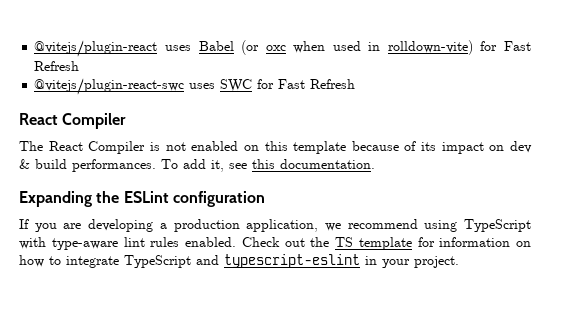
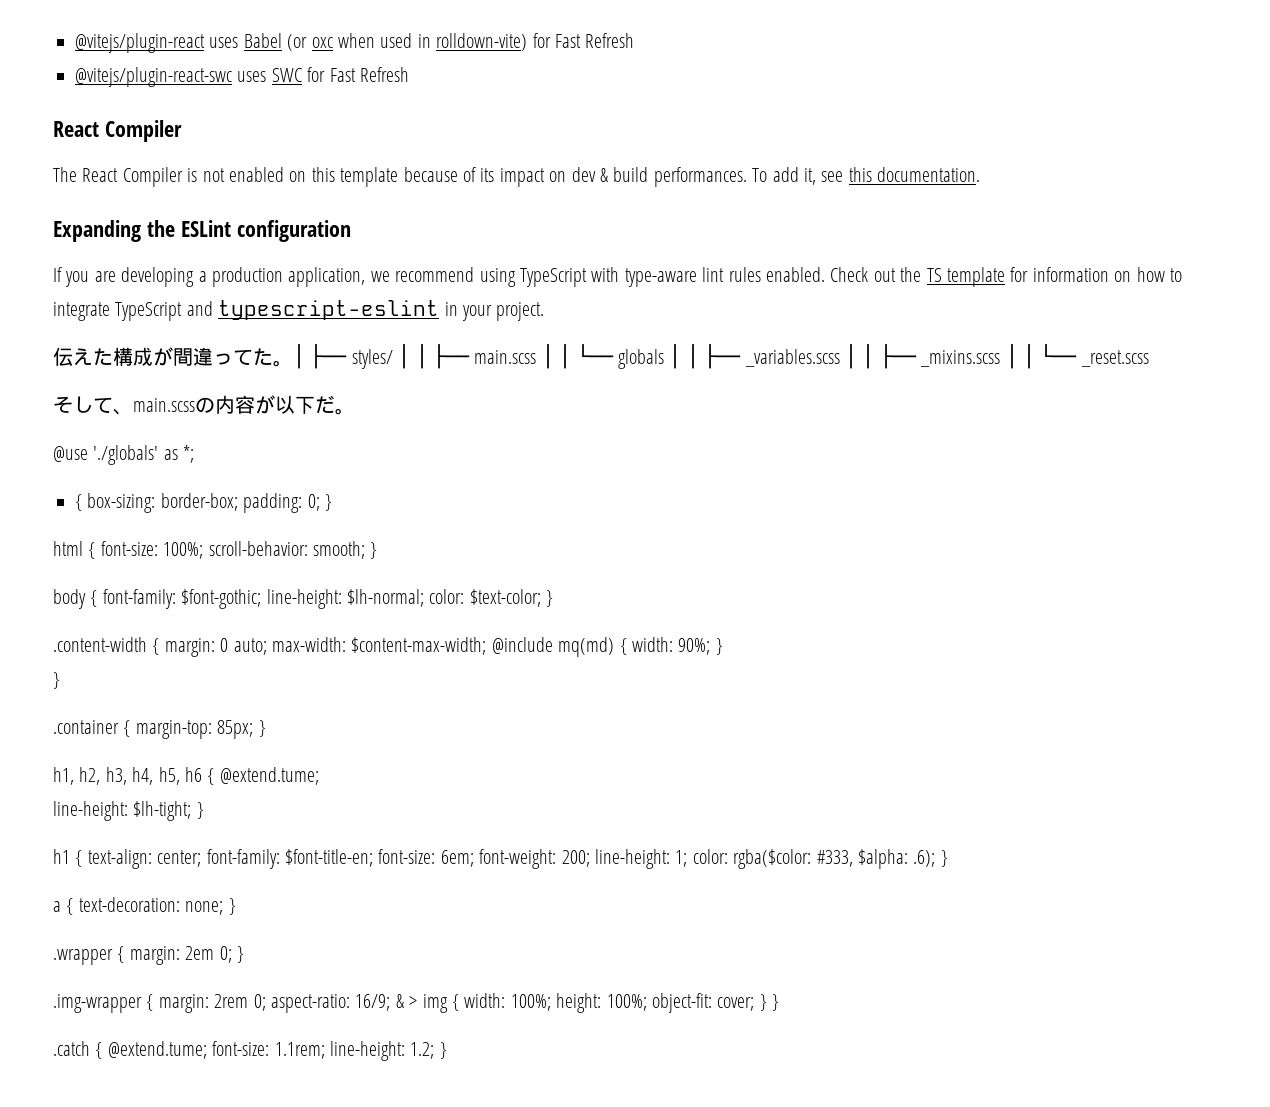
+ 伝えた構成が間違ってた。│ ├── styles/ │ │ ├── main.scss │ │ └── globals │ │ ├── _variables.scss │ │ ├── _mixins.scss │ │ └── _reset.scss
+ そして、main.scssの内容が以下だ。
+ @use './globals' as *;
+ { box-sizing: border-box; padding: 0; }
+ html { font-size: 100%; scroll-behavior: smooth; }
+ body { font-family: $font-gothic; line-height: $lh-normal; color: $text-color; }
+ .content-width { margin: 0 auto; max-width: $content-max-width; @include mq(md) { width: 90%; }
+ }
+ .container { margin-top: 85px; }
+ h1, h2, h3, h4, h5, h6 { @extend.tume;
+ line-height: $lh-tight; }
+ h1 { text-align: center; font-family: $font-title-en; font-size: 6em; font-weight: 200; line-height: 1; color: rgba($color: #333, $alpha: .6); }
+ a { text-decoration: none; }
+ .wrapper { margin: 2em 0; }
+ .img-wrapper { margin: 2rem 0; aspect-ratio: 16/9; & > img { width: 100%; height: 100%; object-fit: cover; } }
+ .catch { @extend.tume; font-size: 1.1rem; line-height: 1.2; }

